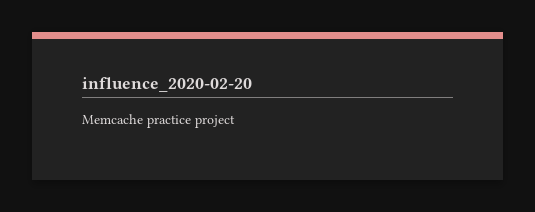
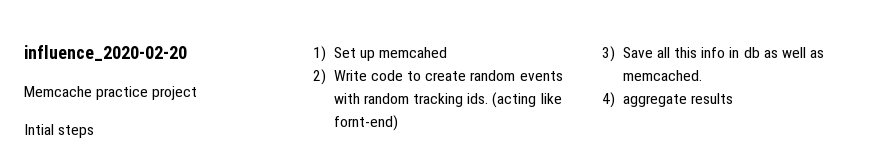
+ Intial steps
+ 1) Set up memcahed
+ 2) Write code to create random events with random tracking ids. (acting like fornt-end)
+ 3) Save all this info in db as well as memcached.
+ 4) aggregate results

